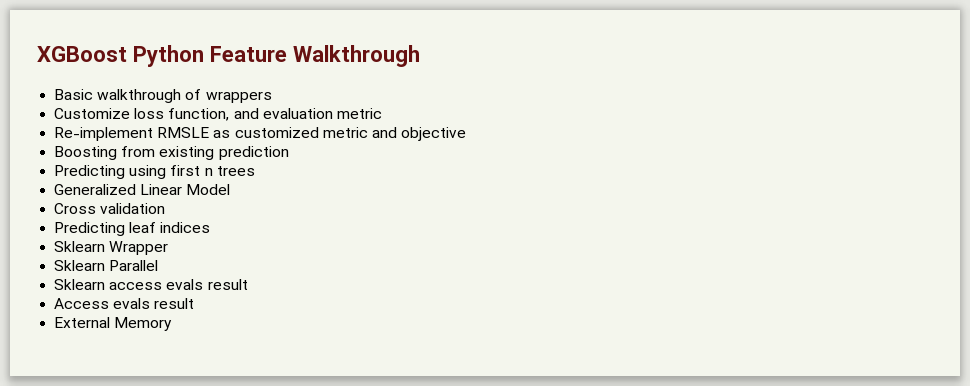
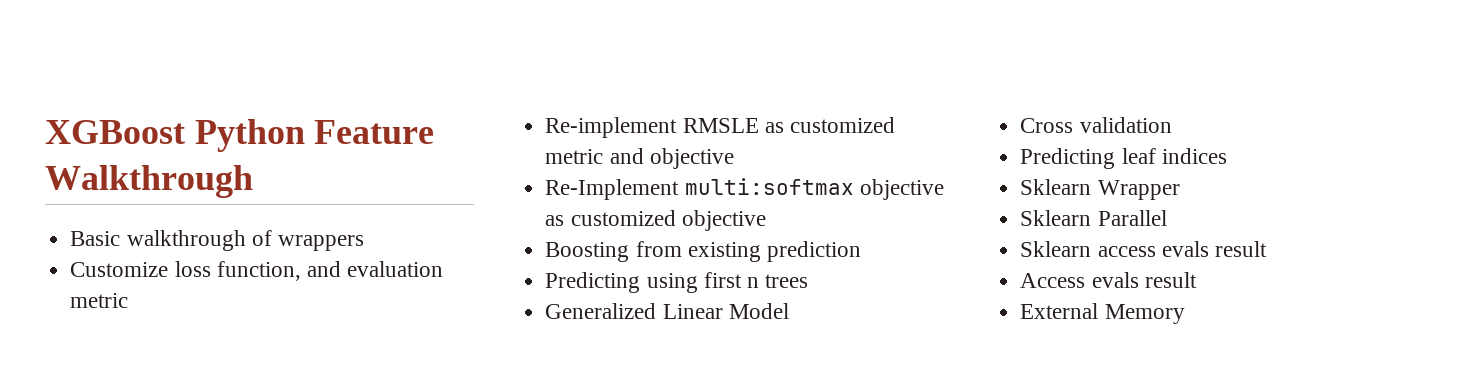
+ Re-Implement multi:softmax objective as customized objective

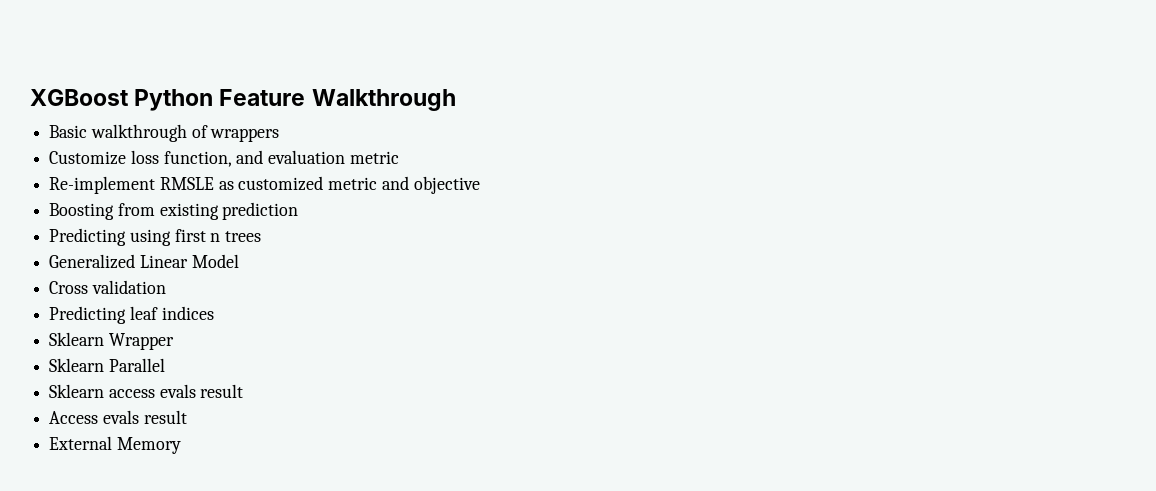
- Re-Implement multi:softmax objective as customized objective

